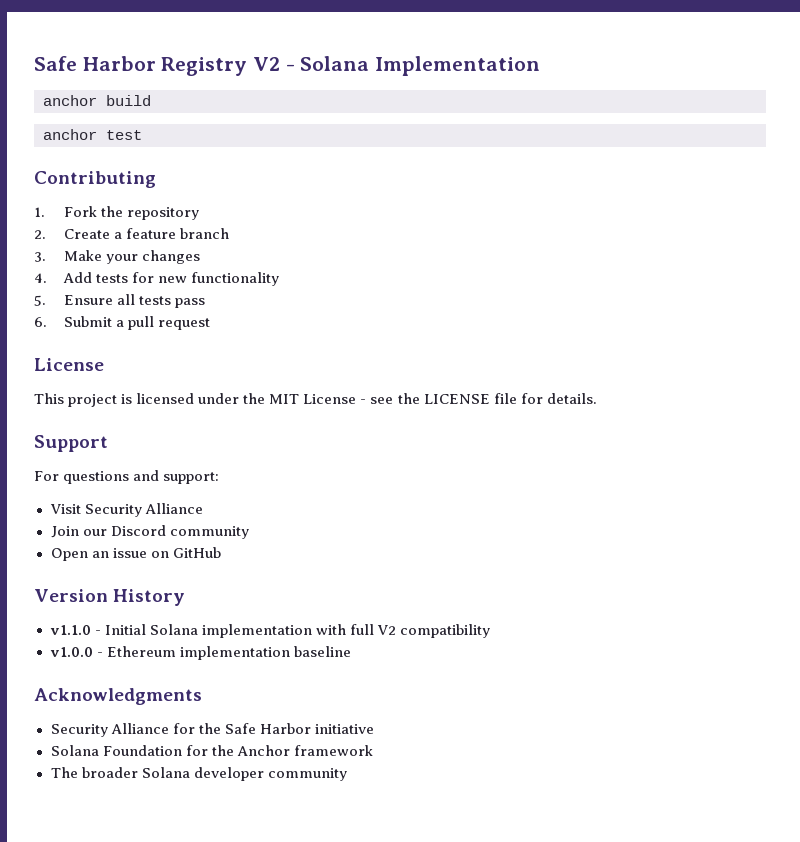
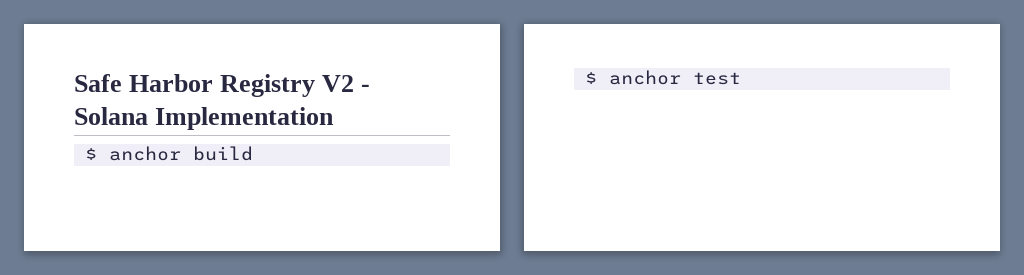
- anchor build
+ $ anchor build
- anchor test
+ $ anchor test
- Contributing
- 1. Fork the repository
- 2. Create a feature branch
- 3. Make your changes
- 4. Add tests for new functionality
- 5. Ensure all tests pass
- 6. Submit a pull request
- License
- This project is licensed under the MIT License - see the LICENSE file for details.
- Support
- For questions and support:
- Visit Security Alliance
- Join our Discord community
- Open an issue on GitHub
- Version History
- v1.1.0 - Initial Solana implementation with full V2 compatibility
- v1.0.0 - Ethereum implementation baseline
- Acknowledgments
- Security Alliance for the Safe Harbor initiative
- Solana Foundation for the Anchor framework
- The broader Solana developer community

